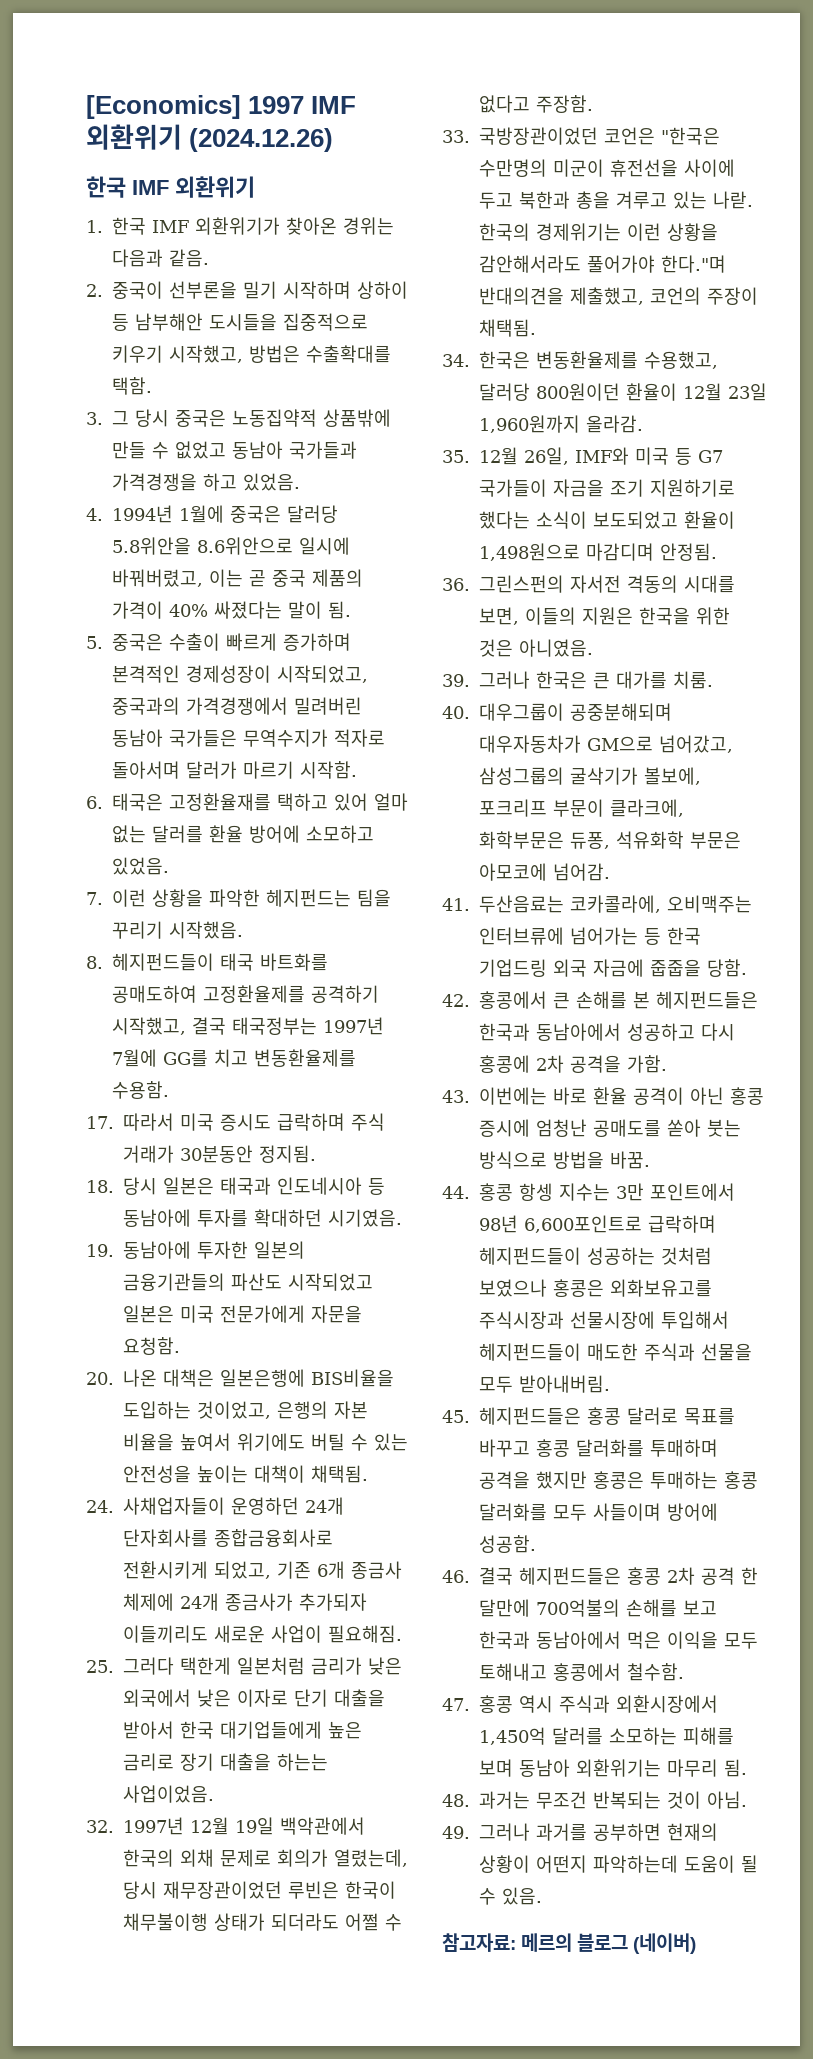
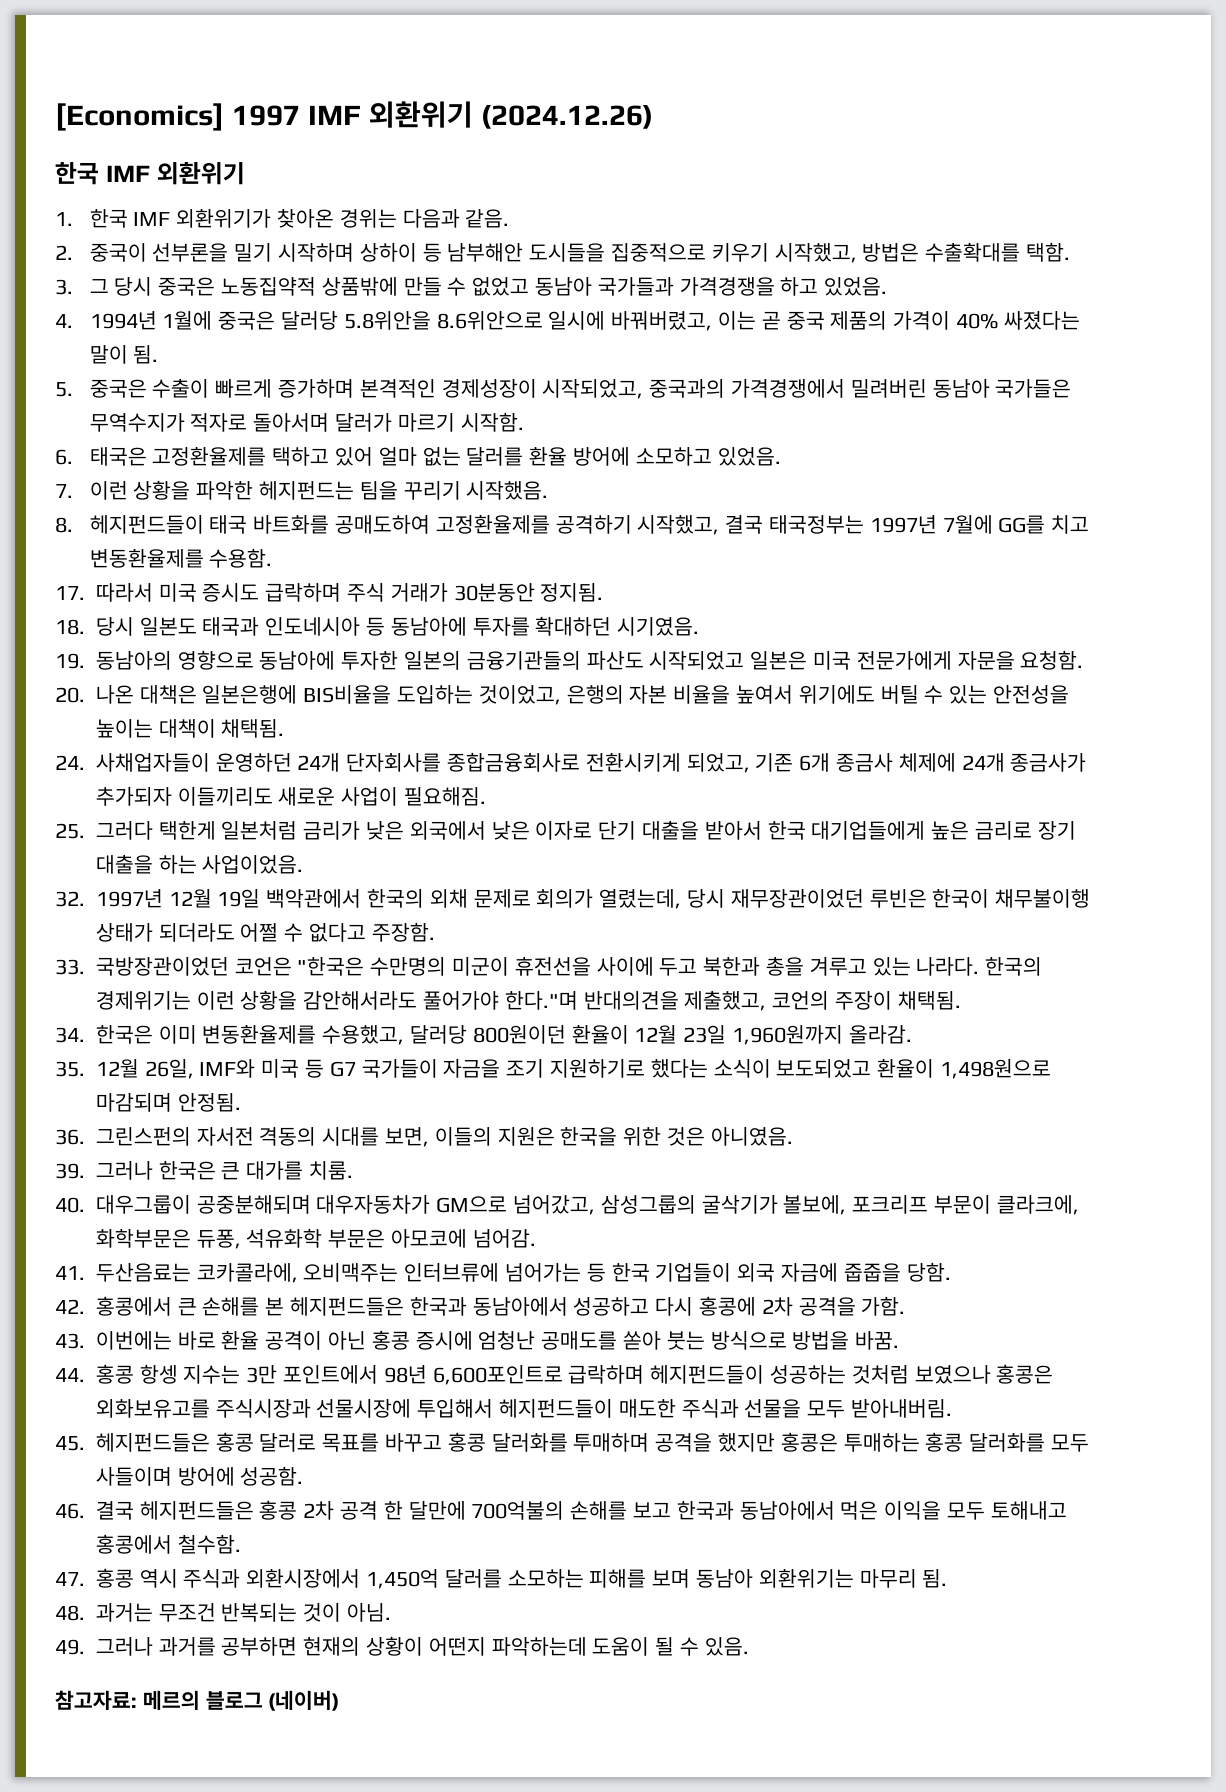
- 6. 태국은 고정환율재를 택하고 있어 얼마 없는 달러를 환율 방어에 소모하고 있었음.
+ 6. 태국은 고정환율제를 택하고 있어 얼마 없는 달러를 환율 방어에 소모하고 있었음.
- 18. 당시 일본은 태국과 인도네시아 등 동남아에 투자를 확대하던 시기였음.
+ 18. 당시 일본도 태국과 인도네시아 등 동남아에 투자를 확대하던 시기였음.
- 19. 동남아에 투자한 일본의 금융기관들의 파산도 시작되었고 일본은 미국 전문가에게 자문을 요청함.
+ 19. 동남아의 영향으로 동남아에 투자한 일본의 금융기관들의 파산도 시작되었고 일본은 미국 전문가에게 자문을 요청함.
- 25. 그러다 택한게 일본처럼 금리가 낮은 외국에서 낮은 이자로 단기 대출을 받아서 한국 대기업들에게 높은 금리로 장기 대출을 하는는 사업이었음.
+ 25. 그러다 택한게 일본처럼 금리가 낮은 외국에서 낮은 이자로 단기 대출을 받아서 한국 대기업들에게 높은 금리로 장기 대출을 하는 사업이었음.
- 33. 국방장관이었던 코언은 "한국은 수만명의 미군이 휴전선을 사이에 두고 북한과 총을 겨루고 있는 나랃.
+ 33. 국방장관이었던 코언은 "한국은 수만명의 미군이 휴전선을 사이에 두고 북한과 총을 겨루고 있는 나라다.
- 34. 한국은 변동환율제를 수용했고, 달러당 800원이던 환율이 12월 23일 1,960원까지 올라감.
+ 34. 한국은 이미 변동환율제를 수용했고, 달러당 800원이던 환율이 12월 23일 1,960원까지 올라감.
- 35. 12월 26일, IMF와 미국 등 G7 국가들이 자금을 조기 지원하기로 했다는 소식이 보도되었고 환율이 1,498원으로 마감디며 안정됨.
+ 35. 12월 26일, IMF와 미국 등 G7 국가들이 자금을 조기 지원하기로 했다는 소식이 보도되었고 환율이 1,498원으로 마감되며 안정됨.
- 41. 두산음료는 코카콜라에, 오비맥주는 인터브류에 넘어가는 등 한국 기업드링 외국 자금에 줍줍을 당함.
+ 41. 두산음료는 코카콜라에, 오비맥주는 인터브류에 넘어가는 등 한국 기업들이 외국 자금에 줍줍을 당함.

